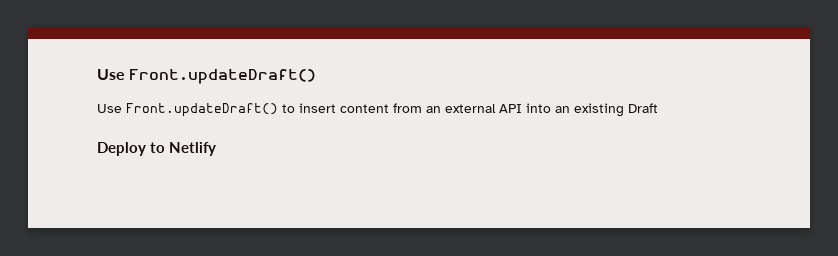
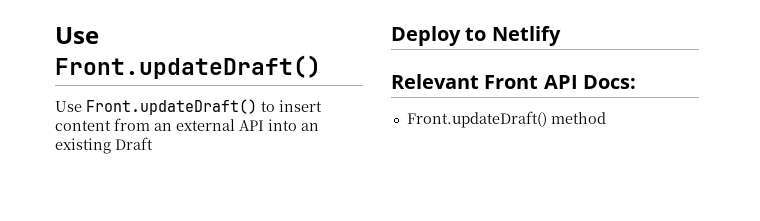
+ Relevant Front API Docs:
+ Front.updateDraft() method

